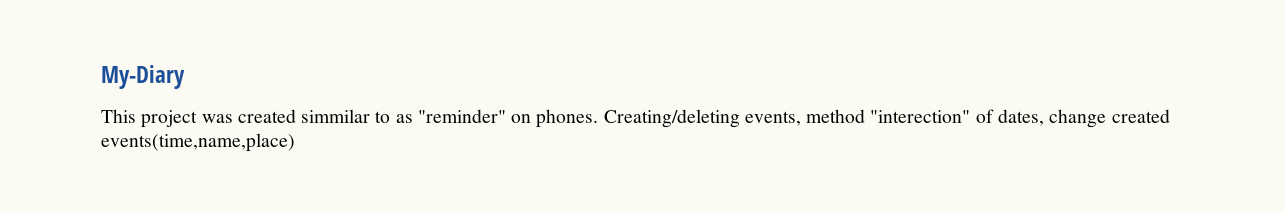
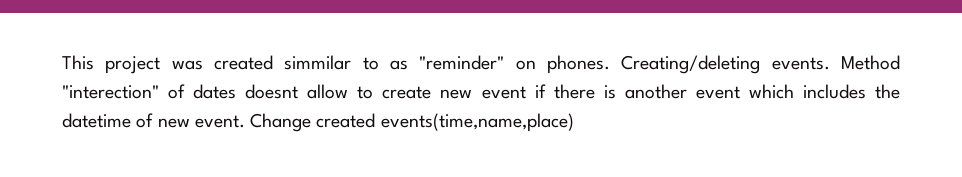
- My-Diary
- Creating/deleting events, method "interection" of dates, change created events(time,name,place)
+ Creating/deleting events. Method "interection" of dates doesnt allow to create new event if there is another event which includes the datetime of new event. Change created events(time,name,place)

